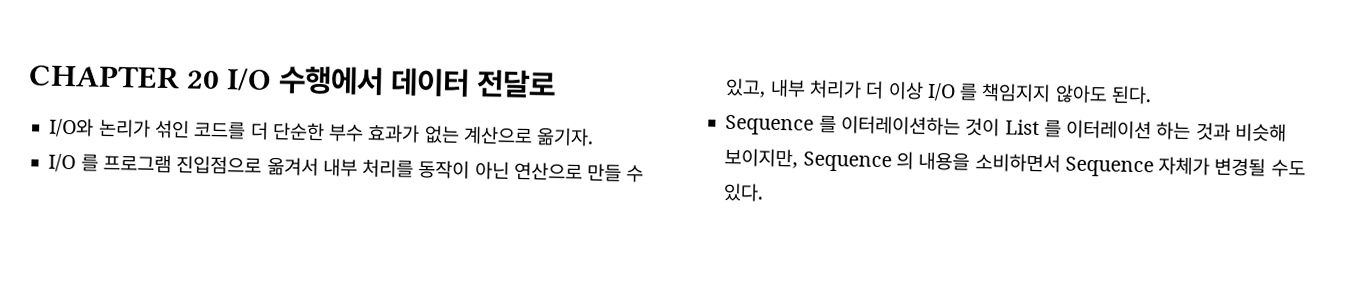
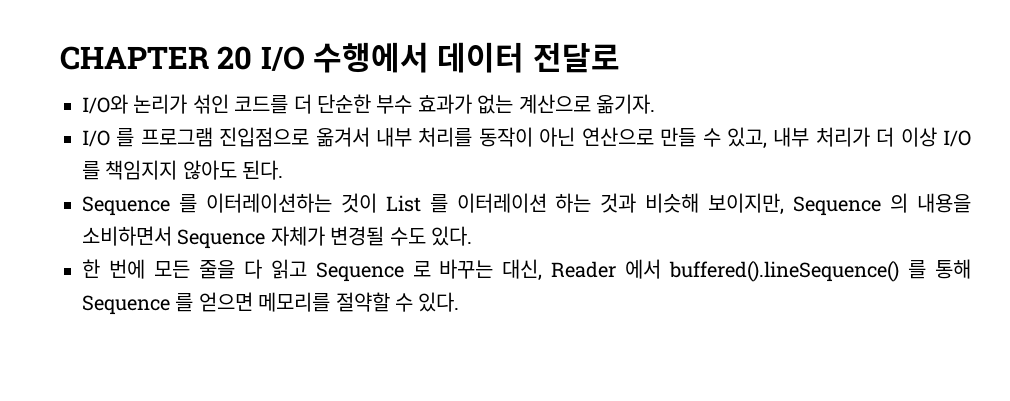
+ 한 번에 모든 줄을 다 읽고 Sequence 로 바꾸는 대신, Reader 에서 buffered().lineSequence() 를 통해 Sequence 를 얻으면 메모리를 절약할 수 있다.

